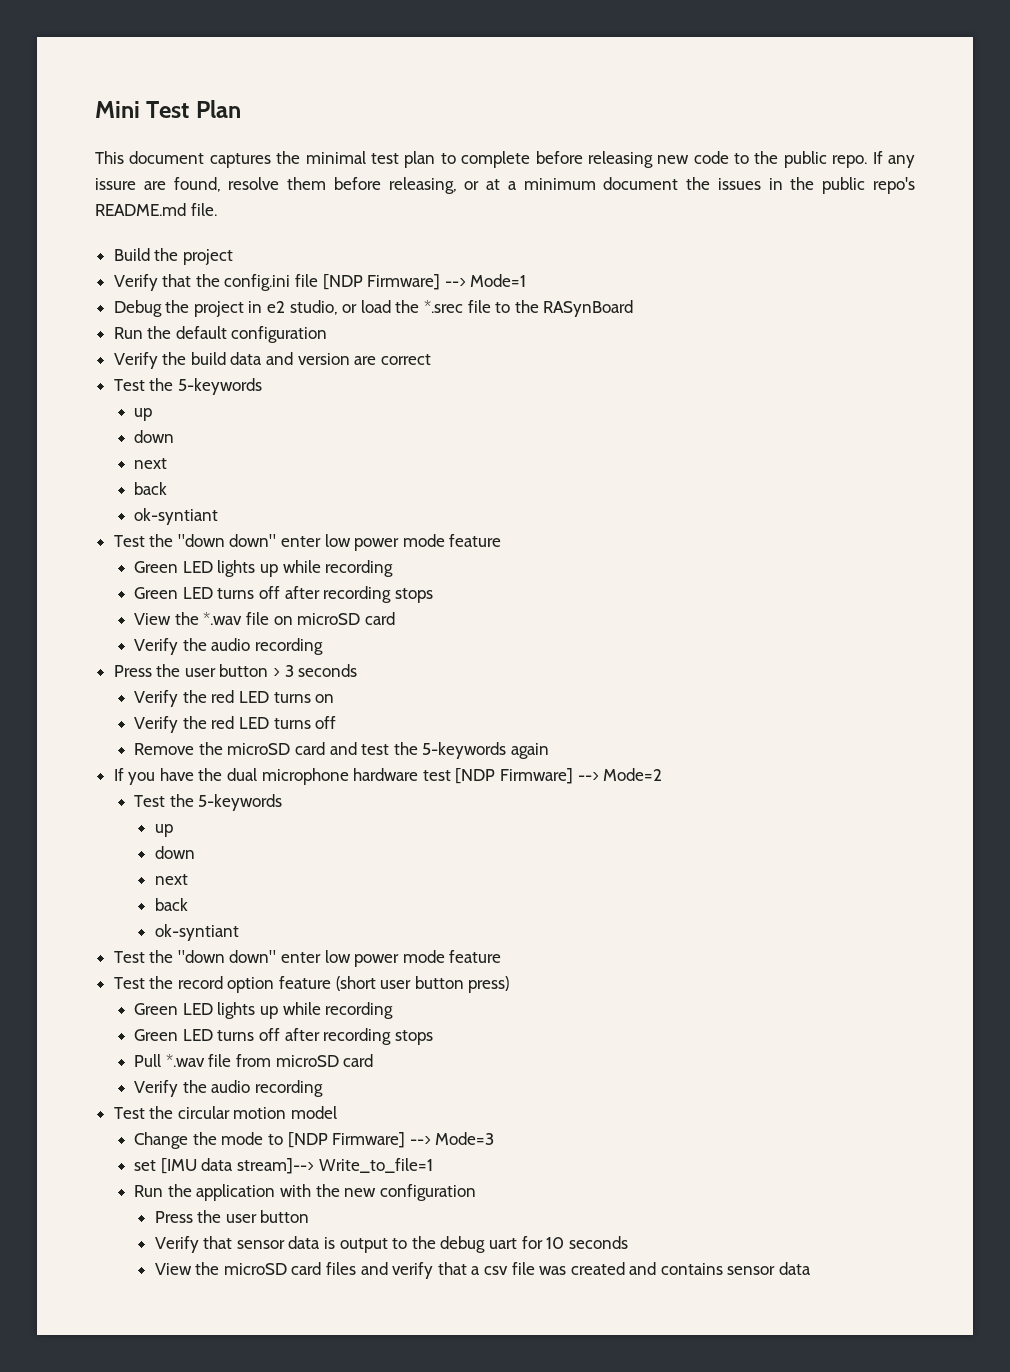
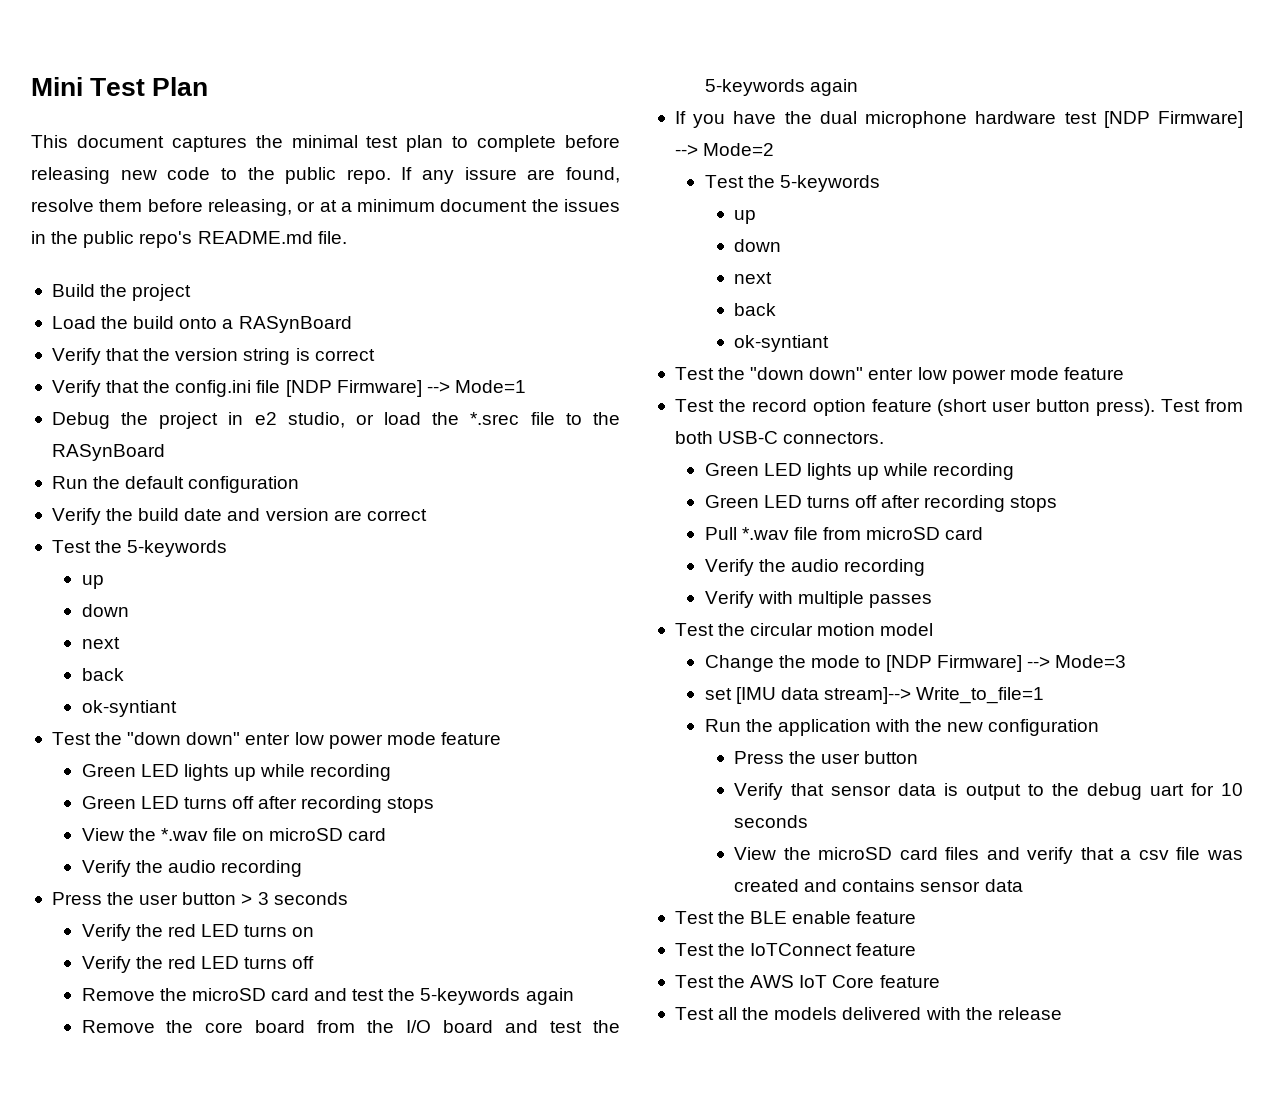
+ Load the build onto a RASynBoard
+ Verify that the version string is correct
- Verify the build data and version are correct
+ Verify the build date and version are correct
+ Remove the core board from the I/O board and test the 5-keywords again
- Test the record option feature (short user button press)
+ Test the record option feature (short user button press). Test from both USB-C connectors.
+ Verify with multiple passes
+ Test the BLE enable feature
+ Test the IoTConnect feature
+ Test the AWS IoT Core feature
+ Test all the models delivered with the release

